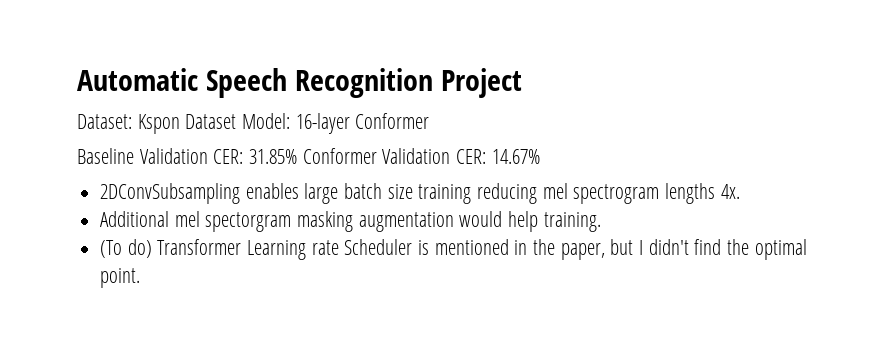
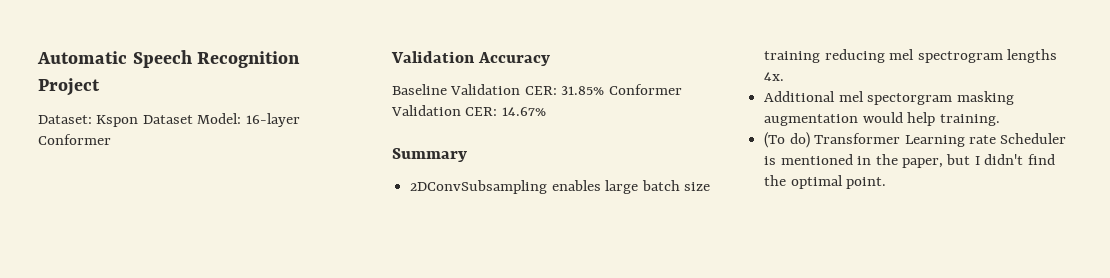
+ Validation Accuracy
+ Summary

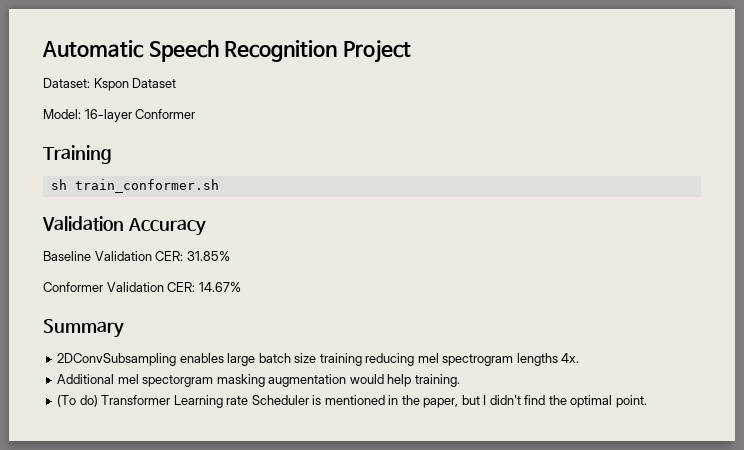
- Dataset: Kspon Dataset Model: 16-layer Conformer
+ Dataset: Kspon Dataset
+ Model: 16-layer Conformer
+ Training
+ sh train_conformer.sh
- Baseline Validation CER: 31.85% Conformer Validation CER: 14.67%
+ Baseline Validation CER: 31.85%
+ Conformer Validation CER: 14.67%

